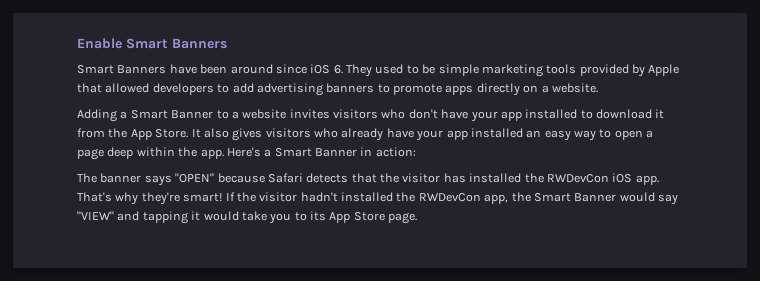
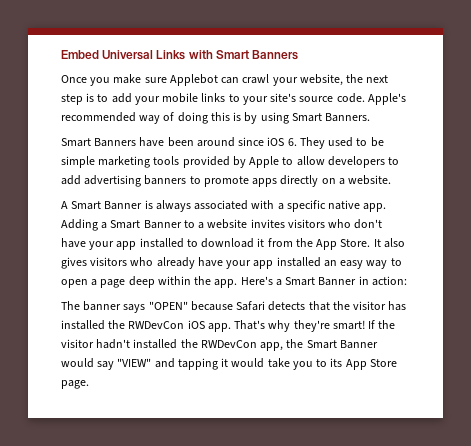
- Enable Smart Banners
+ Embed Universal Links with Smart Banners
+ Once you make sure Applebot can crawl your website, the next step is to add your mobile links to your site's source code. Apple's recommended way of doing this is by using Smart Banners.
- Smart Banners have been around since iOS 6. They used to be simple marketing tools provided by Apple that allowed developers to add advertising banners to promote apps directly on a website.
+ Smart Banners have been around since iOS 6. They used to be simple marketing tools provided by Apple to allow developers to add advertising banners to promote apps directly on a website.
+ A Smart Banner is always associated with a specific native app.

